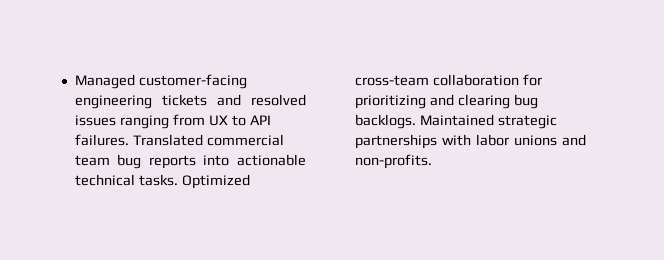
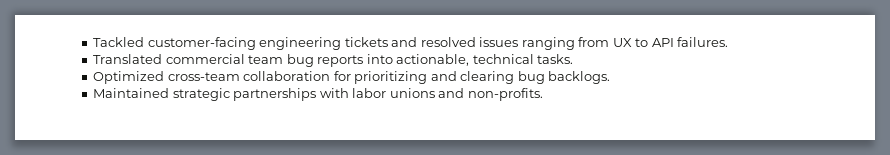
- Managed customer-facing engineering tickets and resolved issues ranging from UX to API failures. Translated commercial team bug reports into actionable technical tasks. Optimized cross-team collaboration for prioritizing and clearing bug backlogs. Maintained strategic partnerships with labor unions and non-profits.
+ Tackled customer-facing engineering tickets and resolved issues ranging from UX to API failures.
+ Translated commercial team bug reports into actionable, technical tasks.
+ Optimized cross-team collaboration for prioritizing and clearing bug backlogs.
+ Maintained strategic partnerships with labor unions and non-profits.

